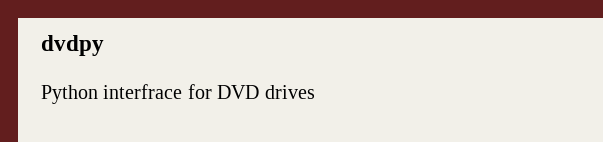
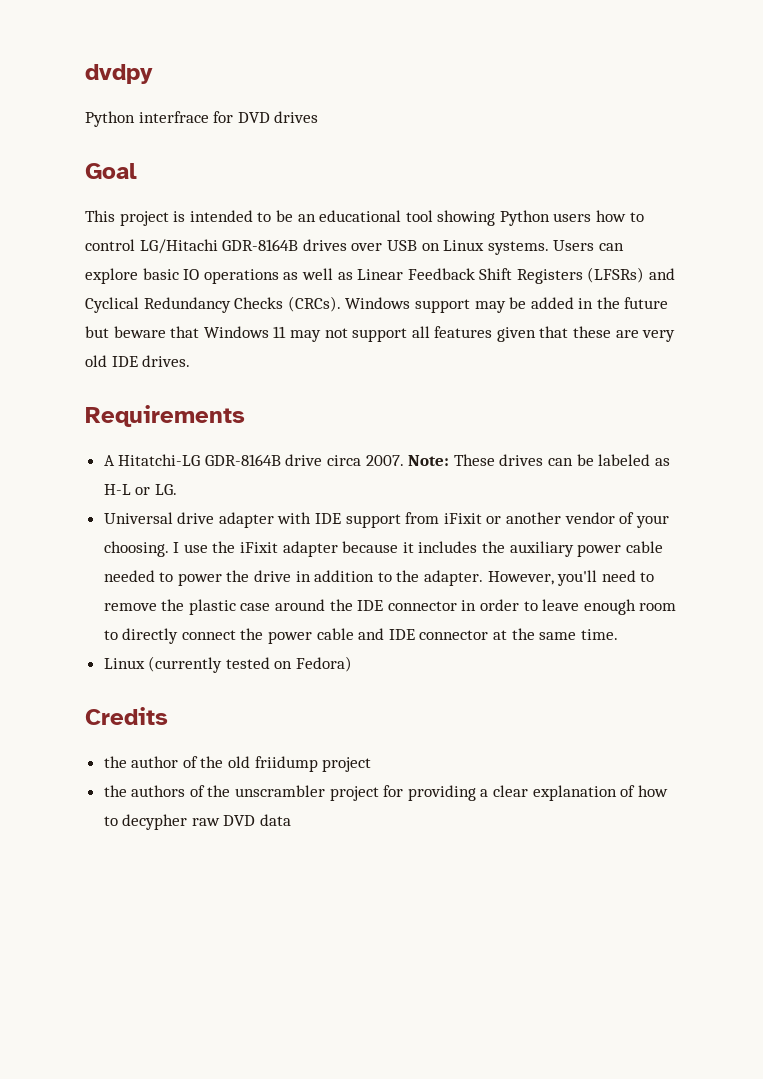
+ Goal
+ This project is intended to be an educational tool showing Python users how to control LG/Hitachi GDR-8164B drives over USB on Linux systems. Users can explore basic IO operations as well as Linear Feedback Shift Registers (LFSRs) and Cyclical Redundancy Checks (CRCs). Windows support may be added in the future but beware that Windows 11 may not support all features given that these are very old IDE drives.
+ Requirements
+ A Hitatchi-LG GDR-8164B drive circa 2007. Note: These drives can be labeled as H-L or LG.
+ Universal drive adapter with IDE support from iFixit or another vendor of your choosing. I use the iFixit adapter because it includes the auxiliary power cable needed to power the drive in addition to the adapter. However, you'll need to remove the plastic case around the IDE connector in order to leave enough room to directly connect the power cable and IDE connector at the same time.
+ Linux (currently tested on Fedora)
+ Credits
+ the author of the old friidump project
+ the authors of the unscrambler project for providing a clear explanation of how to decypher raw DVD data

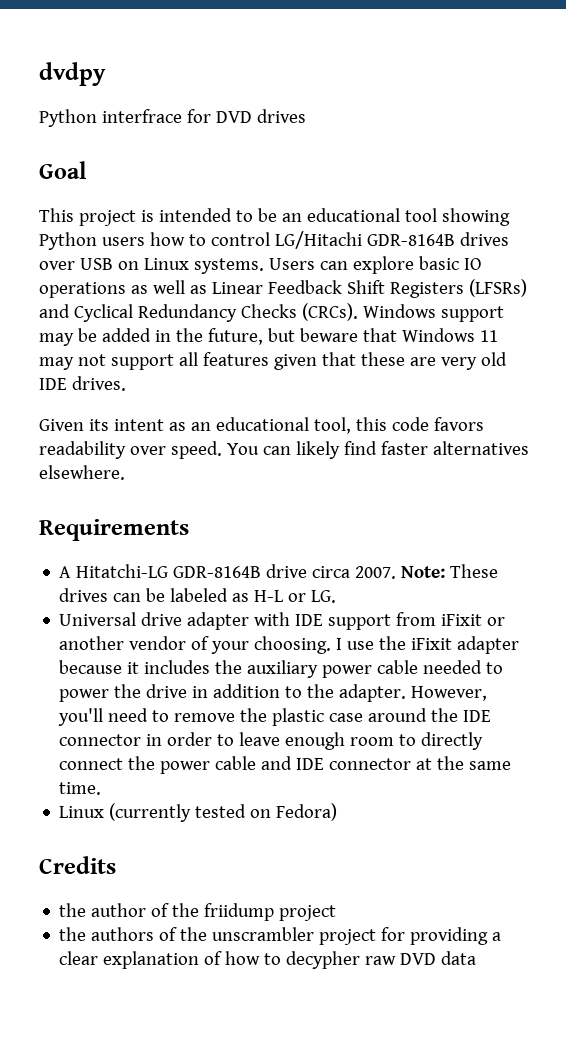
- Windows support may be added in the future but beware that Windows 11 may not support all features given that these are very old IDE drives.
+ Windows support may be added in the future, but beware that Windows 11 may not support all features given that these are very old IDE drives.
+ Given its intent as an educational tool, this code favors readability over speed. You can likely find faster alternatives elsewhere.
- the author of the old friidump project
+ the author of the friidump project

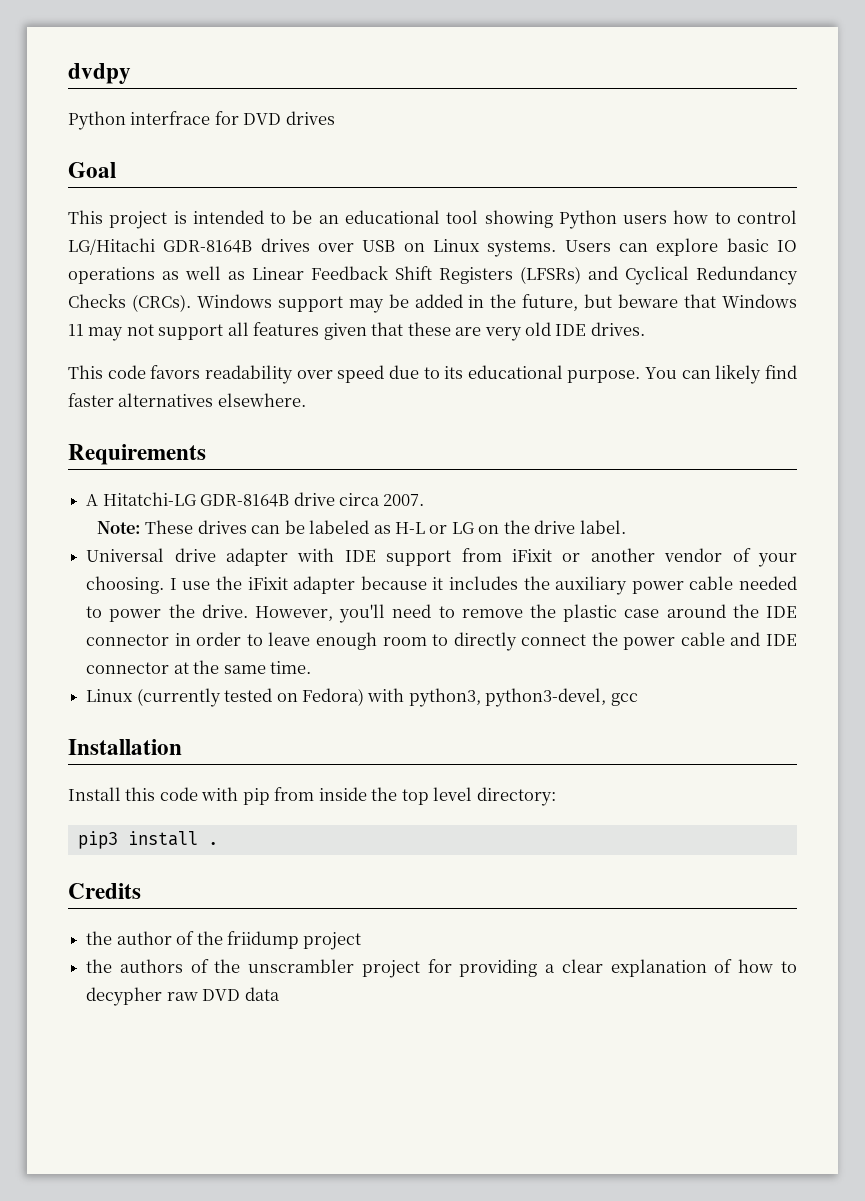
- Given its intent as an educational tool, this code favors readability over speed.
+ This code favors readability over speed due to its educational purpose.
- A Hitatchi-LG GDR-8164B drive circa 2007. Note: These drives can be labeled as H-L or LG.
+ A Hitatchi-LG GDR-8164B drive circa 2007.
+ Note: These drives can be labeled as H-L or LG on the drive label.
- I use the iFixit adapter because it includes the auxiliary power cable needed to power the drive in addition to the adapter.
+ I use the iFixit adapter because it includes the auxiliary power cable needed to power the drive.
- Linux (currently tested on Fedora)
+ Linux (currently tested on Fedora) with python3, python3-devel, gcc
+ Installation
+ Install this code with pip from inside the top level directory:
+ pip3 install .

